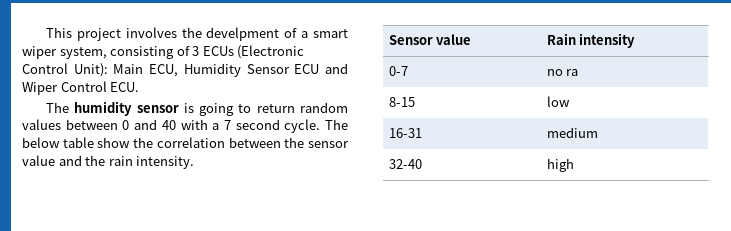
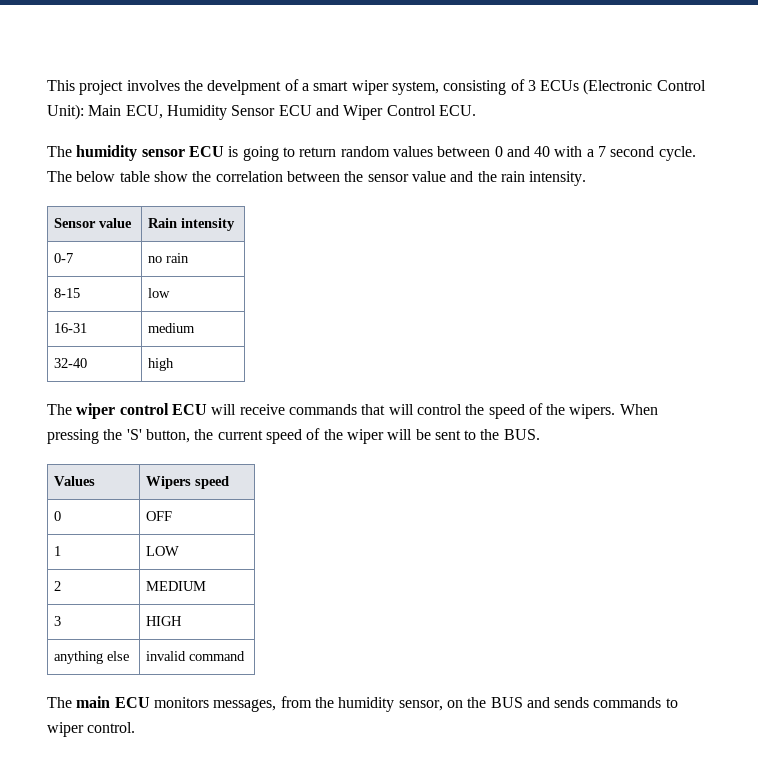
- The humidity sensor is going to return random values between 0 and 40 with a 7 second cycle.
+ The humidity sensor ECU is going to return random values between 0 and 40 with a 7 second cycle.
- 0-7 | no ra
+ 0-7 | no rain
+ The wiper control ECU will receive commands that will control the speed of the wipers. When pressing the 'S' button, the current speed of the wiper will be sent to the BUS.
+ Values | Wipers speed
+ 0 | OFF
+ 1 | LOW
+ 2 | MEDIUM
+ 3 | HIGH
+ anything else | invalid command
+ The main ECU monitors messages, from the humidity sensor, on the BUS and sends commands to wiper control.

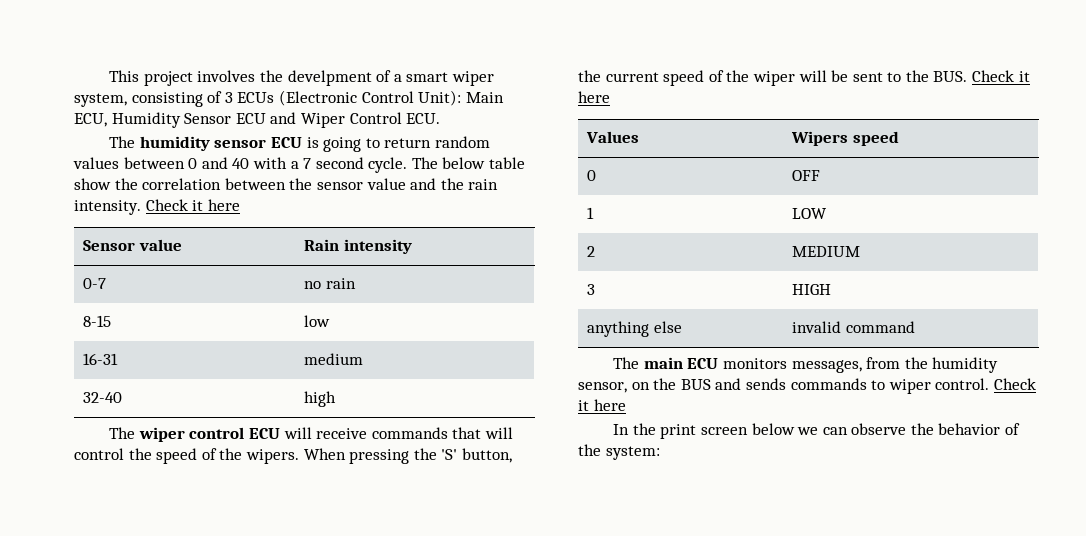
- The below table show the correlation between the sensor value and the rain intensity.
+ The below table show the correlation between the sensor value and the rain intensity. Check it here
- When pressing the 'S' button, the current speed of the wiper will be sent to the BUS.
+ When pressing the 'S' button, the current speed of the wiper will be sent to the BUS. Check it here
- The main ECU monitors messages, from the humidity sensor, on the BUS and sends commands to wiper control.
+ The main ECU monitors messages, from the humidity sensor, on the BUS and sends commands to wiper control. Check it here
+ In the print screen below we can observe the behavior of the system:

